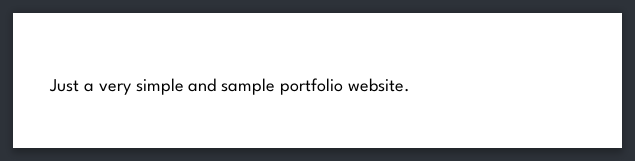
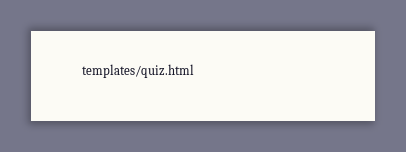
- Just a very simple and sample portfolio website.
+ templates/quiz.html

